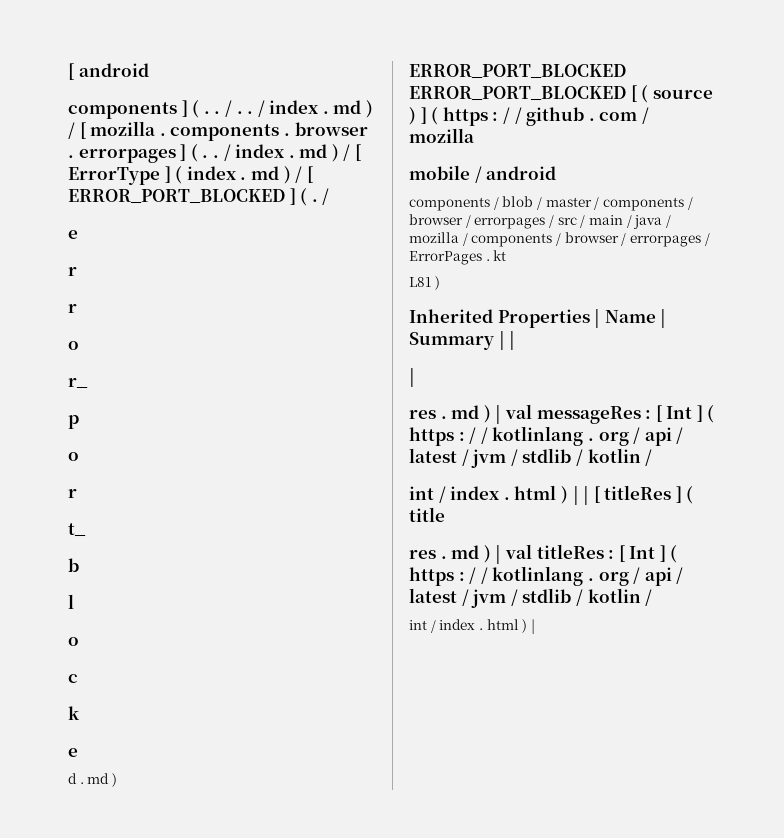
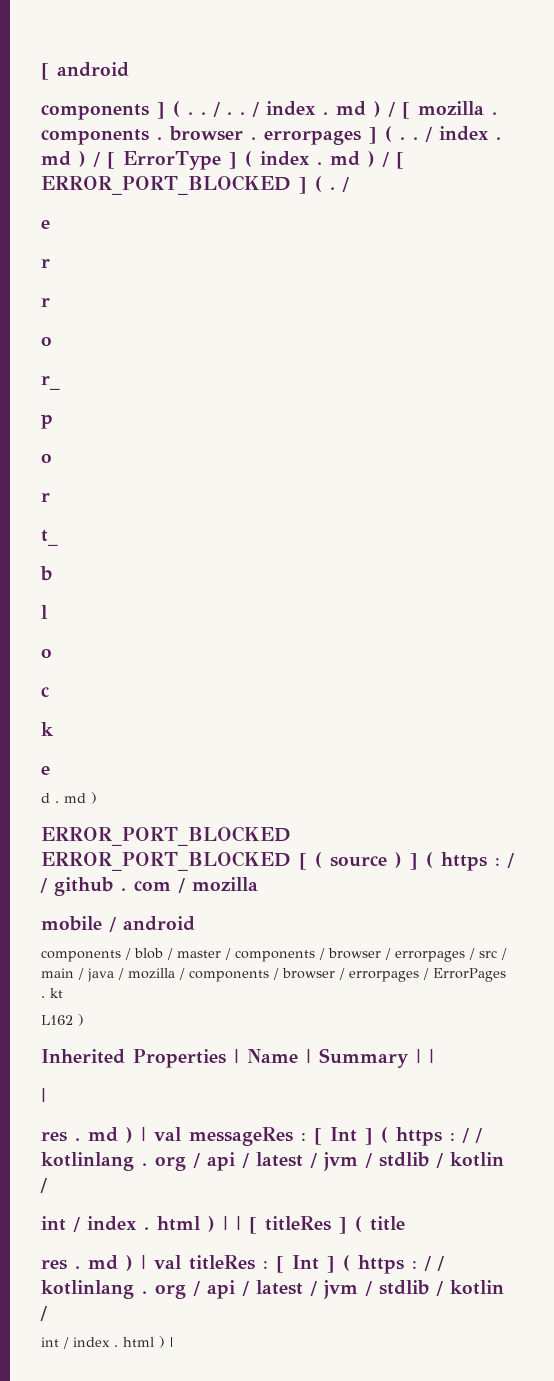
- L81 )
+ L162 )

